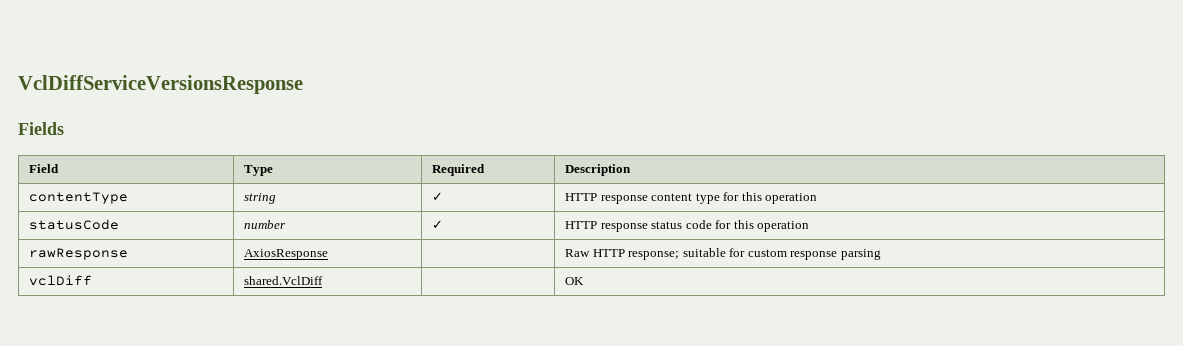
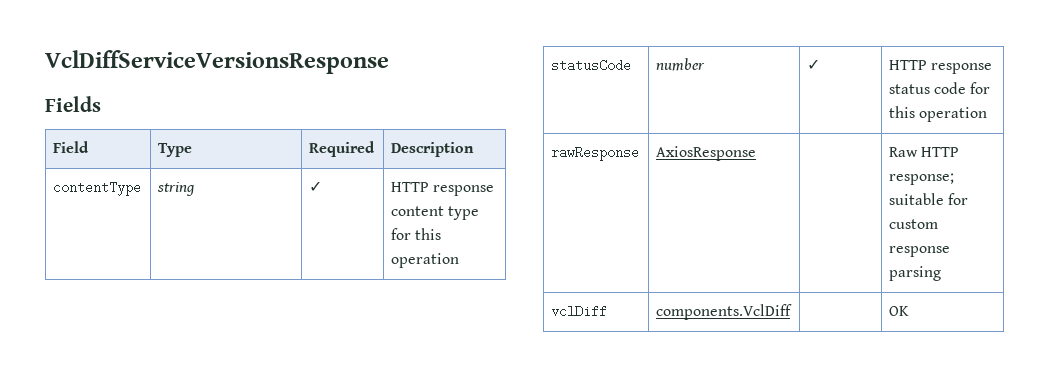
- vclDiff | shared.VclDiff | | OK
+ vclDiff | components.VclDiff | | OK

